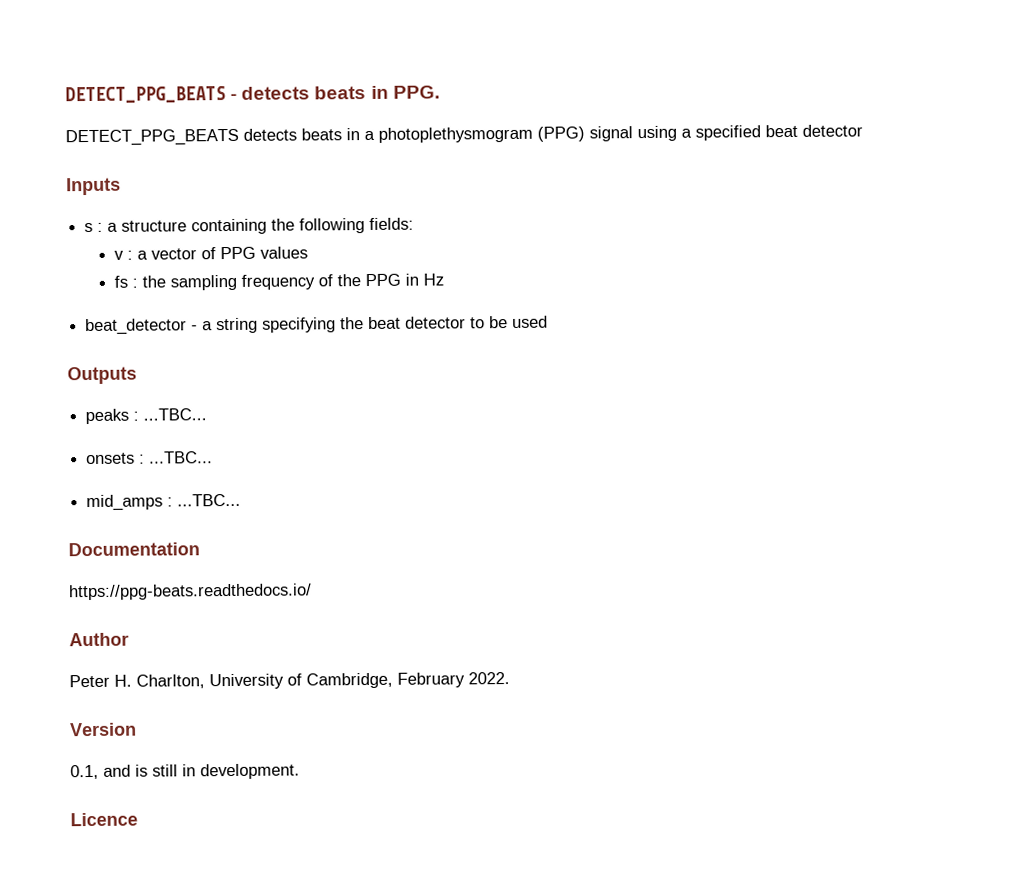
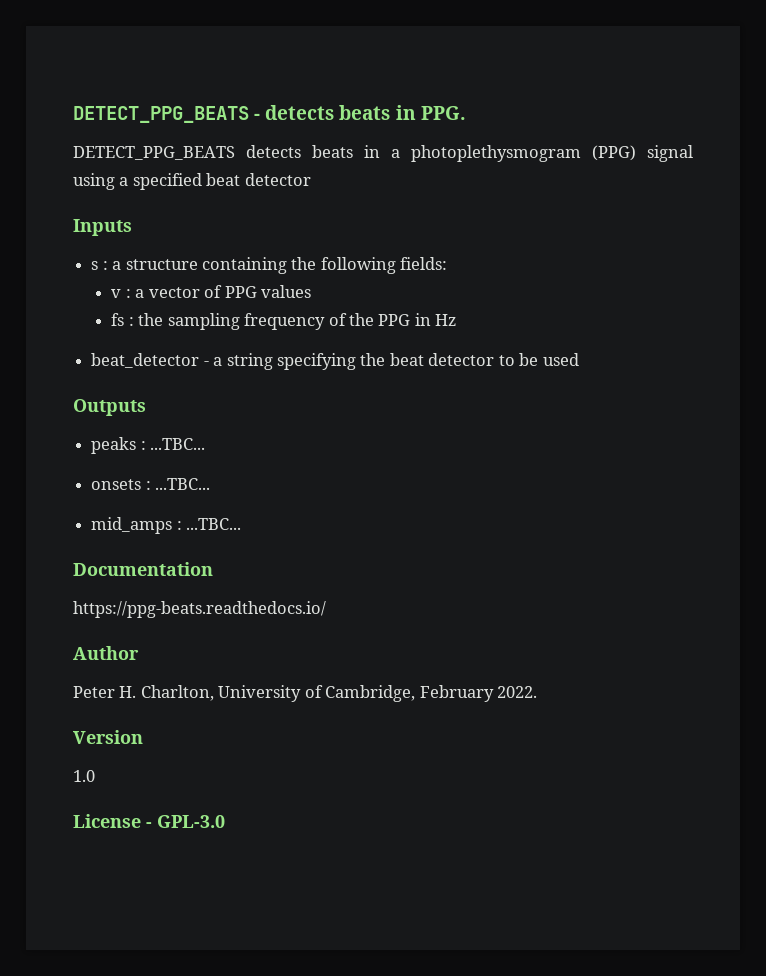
- 0.1, and is still in development.
- Licence
+ 1.0
+ License - GPL-3.0

